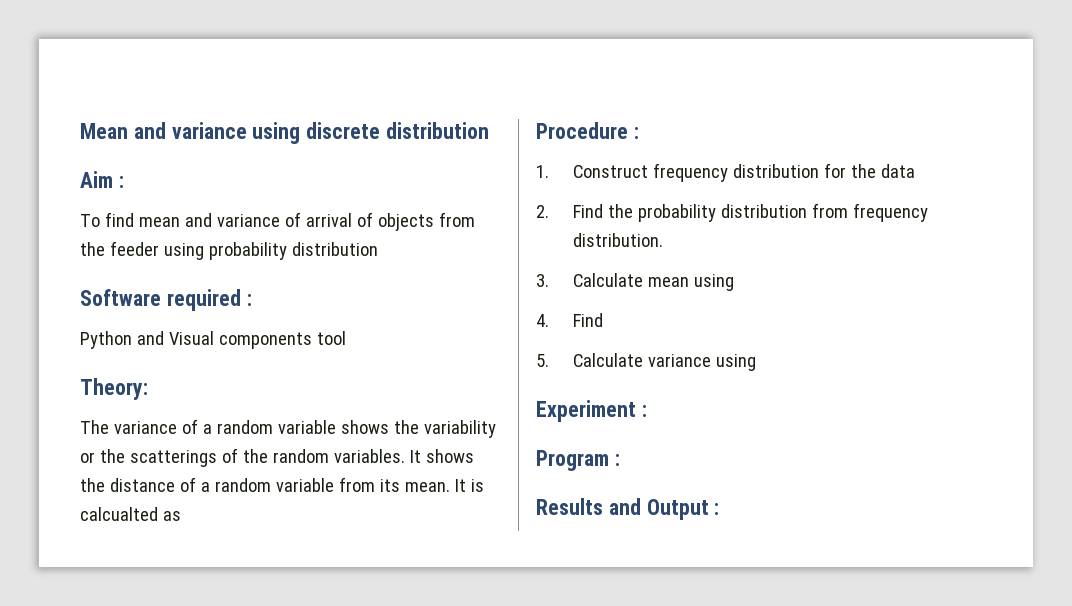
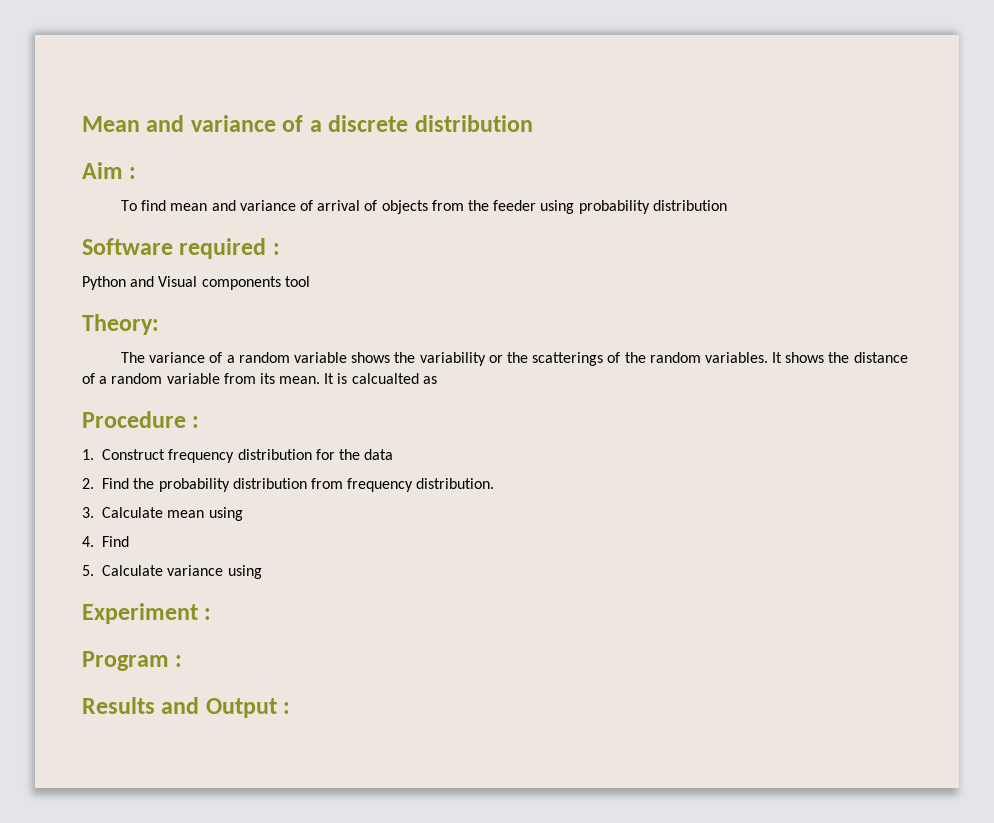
- Mean and variance using discrete distribution
+ Mean and variance of a discrete distribution

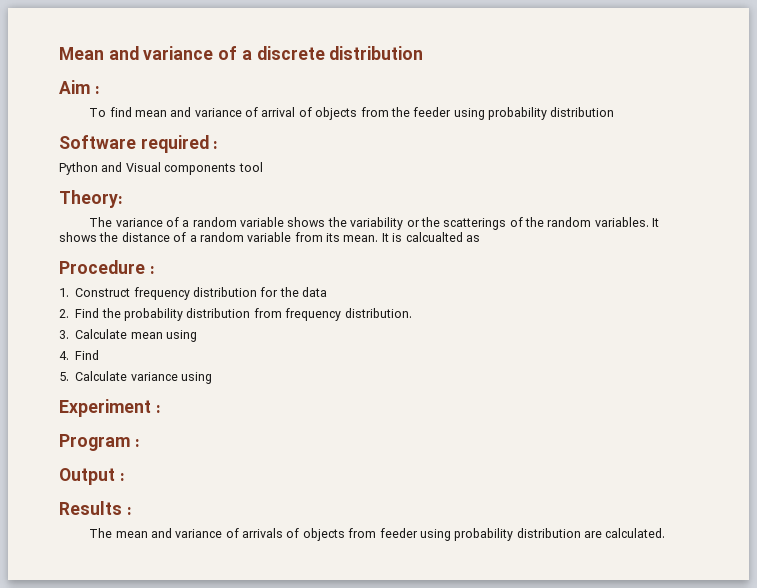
- Results and Output :
+ Output :
+ Results :
+ The mean and variance of arrivals of objects from feeder using probability distribution are calculated.

